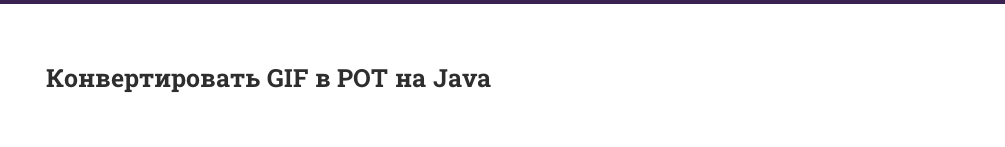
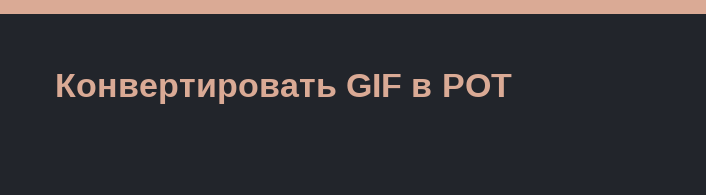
- Конвертировать GIF в POT на Java
+ Конвертировать GIF в POT

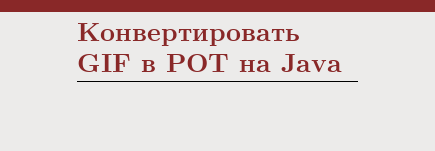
- Конвертировать GIF в POT
+ Конвертировать GIF в POT на Java

